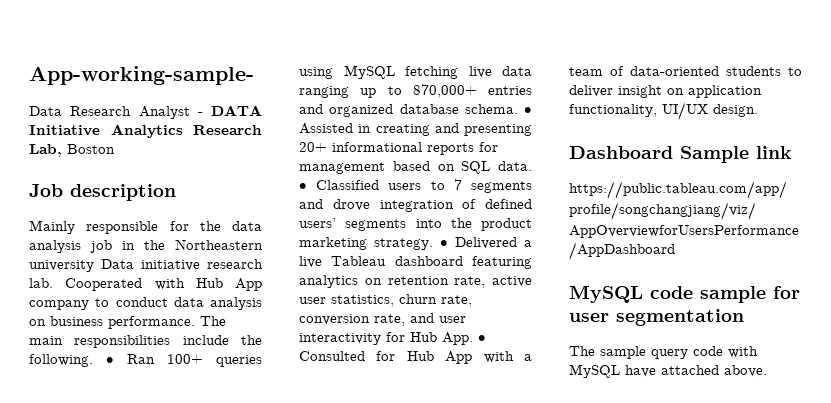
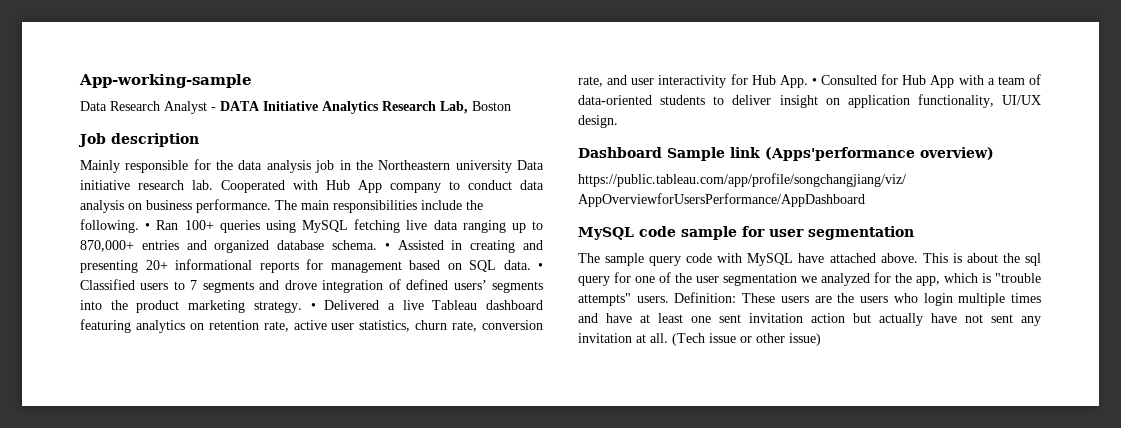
- App-working-sample-
+ App-working-sample
- Dashboard Sample link
+ Dashboard Sample link (Apps'performance overview)
+ This is about the sql query for one of the user segmentation we analyzed for the app, which is "trouble attempts" users. Definition: These users are the users who login multiple times and have at least one sent invitation action but actually have not sent any invitation at all. (Tech issue or other issue)

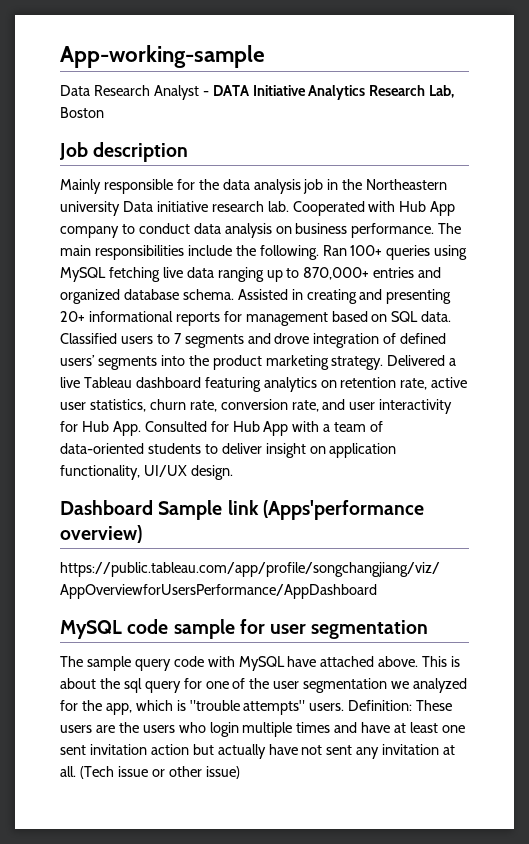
- • Ran 100+ queries using MySQL fetching live data ranging up to 870,000+ entries and organized database schema.
+ Ran 100+ queries using MySQL fetching live data ranging up to 870,000+ entries and organized database schema.
- • Assisted in creating and presenting 20+ informational reports for management based on SQL data.
+ Assisted in creating and presenting 20+ informational reports for management based on SQL data.
- • Classified users to 7 segments and drove integration of defined users’ segments into the product marketing strategy.
+ Classified users to 7 segments and drove integration of defined users’ segments into the product marketing strategy.
- • Delivered a live Tableau dashboard featuring analytics on retention rate, active user statistics, churn rate, conversion rate, and user interactivity for Hub App. • Consulted for Hub App with a team of data-oriented students to deliver insight on application functionality, UI/UX design.
+ Delivered a live Tableau dashboard featuring analytics on retention rate, active user statistics, churn rate, conversion rate, and user interactivity for Hub App. Consulted for Hub App with a team of data-oriented students to deliver insight on application functionality, UI/UX design.

